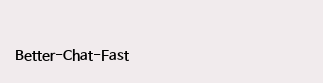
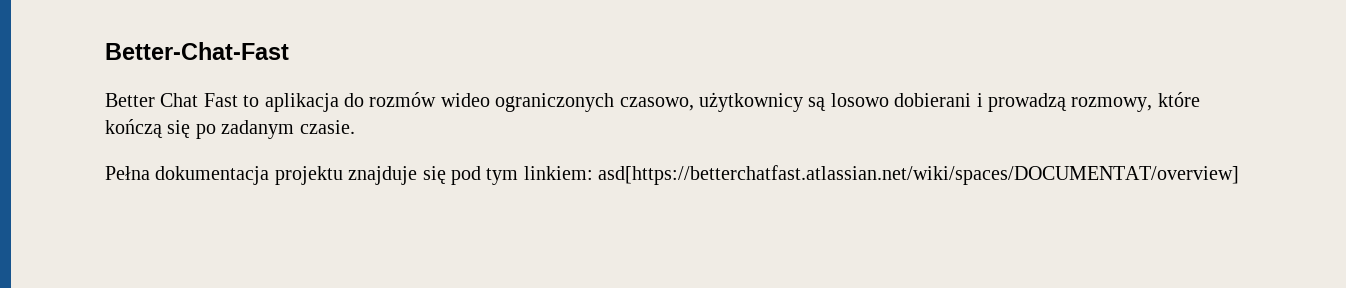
+ Better Chat Fast to aplikacja do rozmów wideo ograniczonych czasowo, użytkownicy są losowo dobierani i prowadzą rozmowy, które kończą się po zadanym czasie.
+ Pełna dokumentacja projektu znajduje się pod tym linkiem: asd[https://betterchatfast.atlassian.net/wiki/spaces/DOCUMENTAT/overview]

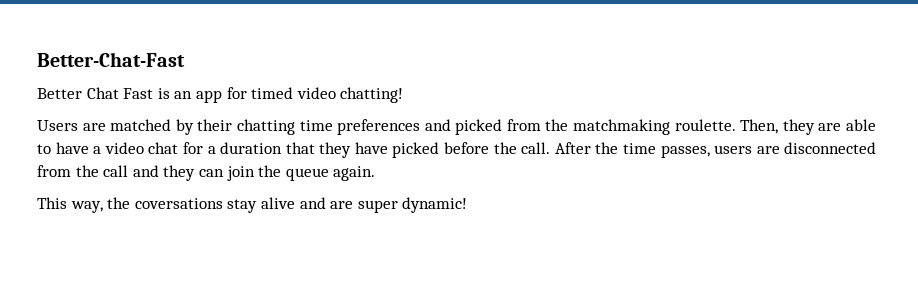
- Better Chat Fast to aplikacja do rozmów wideo ograniczonych czasowo, użytkownicy są losowo dobierani i prowadzą rozmowy, które kończą się po zadanym czasie.
- Pełna dokumentacja projektu znajduje się pod tym linkiem: asd[https://betterchatfast.atlassian.net/wiki/spaces/DOCUMENTAT/overview]
+ Better Chat Fast is an app for timed video chatting!
+ Users are matched by their chatting time preferences and picked from the matchmaking roulette. Then, they are able to have a video chat for a duration that they have picked before the call. After the time passes, users are disconnected from the call and they can join the queue again.
+ This way, the coversations stay alive and are super dynamic!

